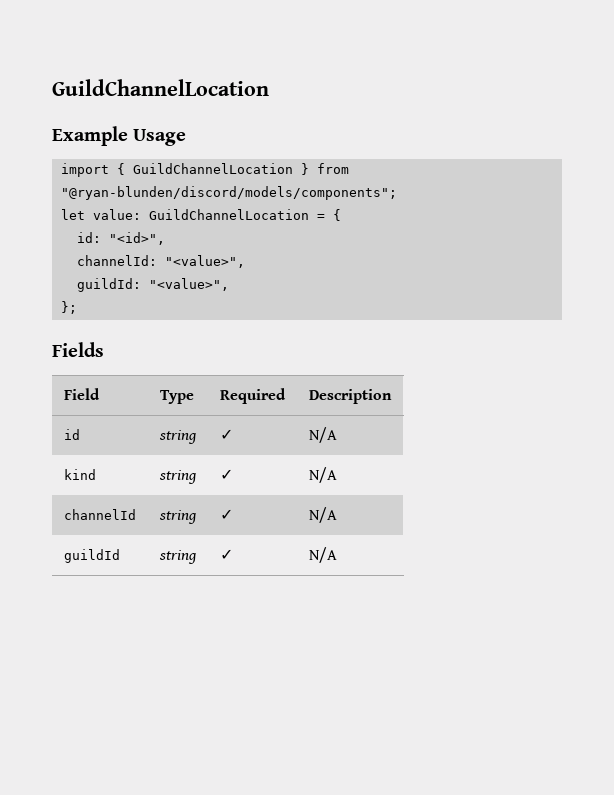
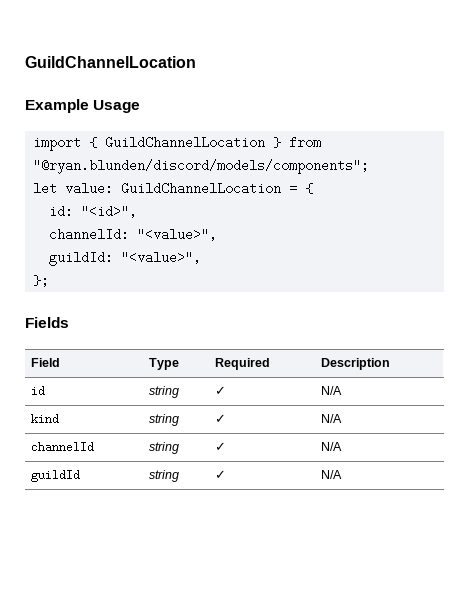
- import { GuildChannelLocation } from "@ryan-blunden/discord/models/components";
+ import { GuildChannelLocation } from "@ryan.blunden/discord/models/components";

